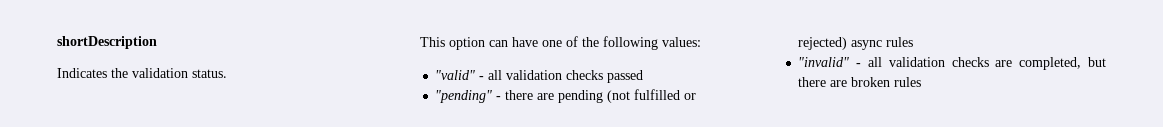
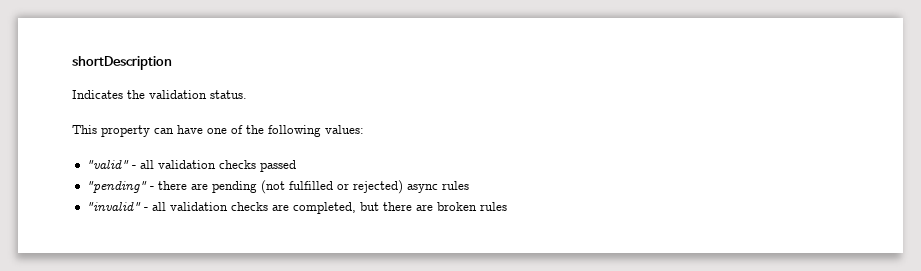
- This option can have one of the following values:
+ This property can have one of the following values:

